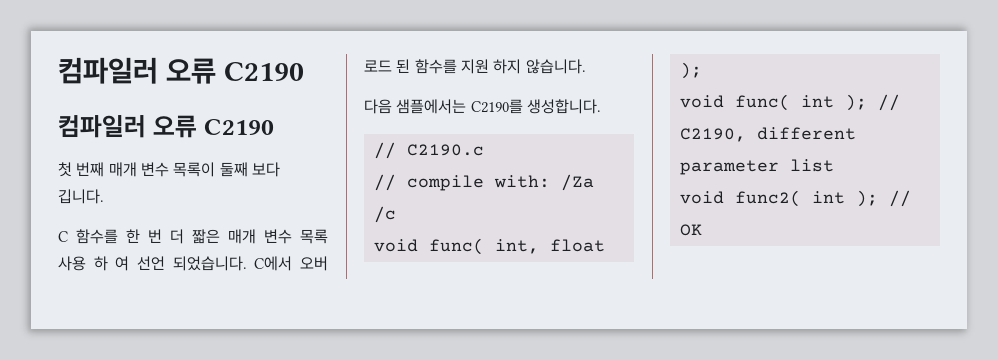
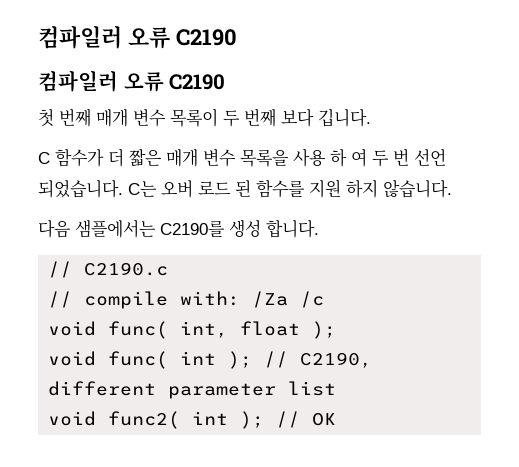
- 첫 번째 매개 변수 목록이 둘째 보다 깁니다.
+ 첫 번째 매개 변수 목록이 두 번째 보다 깁니다.
- C 함수를 한 번 더 짧은 매개 변수 목록 사용 하 여 선언 되었습니다.
+ C 함수가 더 짧은 매개 변수 목록을 사용 하 여 두 번 선언 되었습니다.
- C에서 오버 로드 된 함수를 지원 하지 않습니다.
+ C는 오버 로드 된 함수를 지원 하지 않습니다.
- 다음 샘플에서는 C2190를 생성합니다.
+ 다음 샘플에서는 C2190를 생성 합니다.

